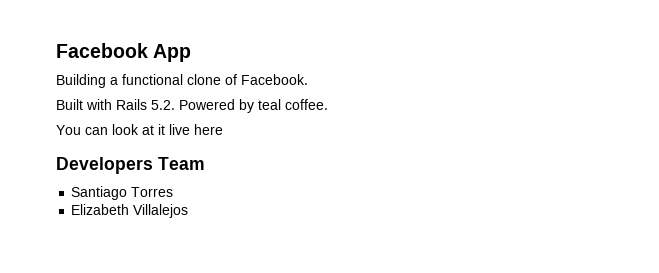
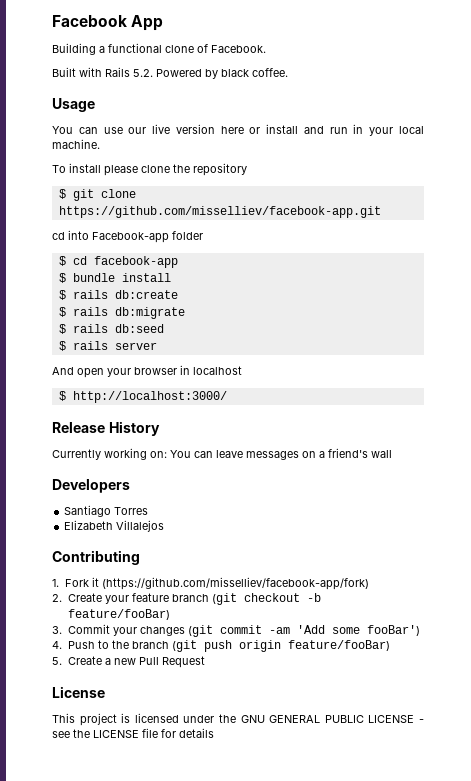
- Built with Rails 5.2. Powered by teal coffee.
+ Built with Rails 5.2. Powered by black coffee.
- You can look at it live here
+ Usage
+ You can use our live version here or install and run in your local machine.
+ To install please clone the repository
+ $ git clone https://github.com/misselliev/facebook-app.git
+ cd into Facebook-app folder
+ $ cd facebook-app
+ $ bundle install
+ $ rails db:create
+ $ rails db:migrate
+ $ rails db:seed
+ $ rails server
+ And open your browser in localhost
+ $ http://localhost:3000/
+ Release History
+ Currently working on: You can leave messages on a friend's wall
- Developers Team
+ Developers
+ Contributing
+ 1. Fork it (https://github.com/misselliev/facebook-app/fork)
+ 2. Create your feature branch (git checkout -b feature/fooBar)
+ 3. Commit your changes (git commit -am 'Add some fooBar')
+ 4. Push to the branch (git push origin feature/fooBar)
+ 5. Create a new Pull Request
+ License
+ This project is licensed under the GNU GENERAL PUBLIC LICENSE - see the LICENSE file for details

